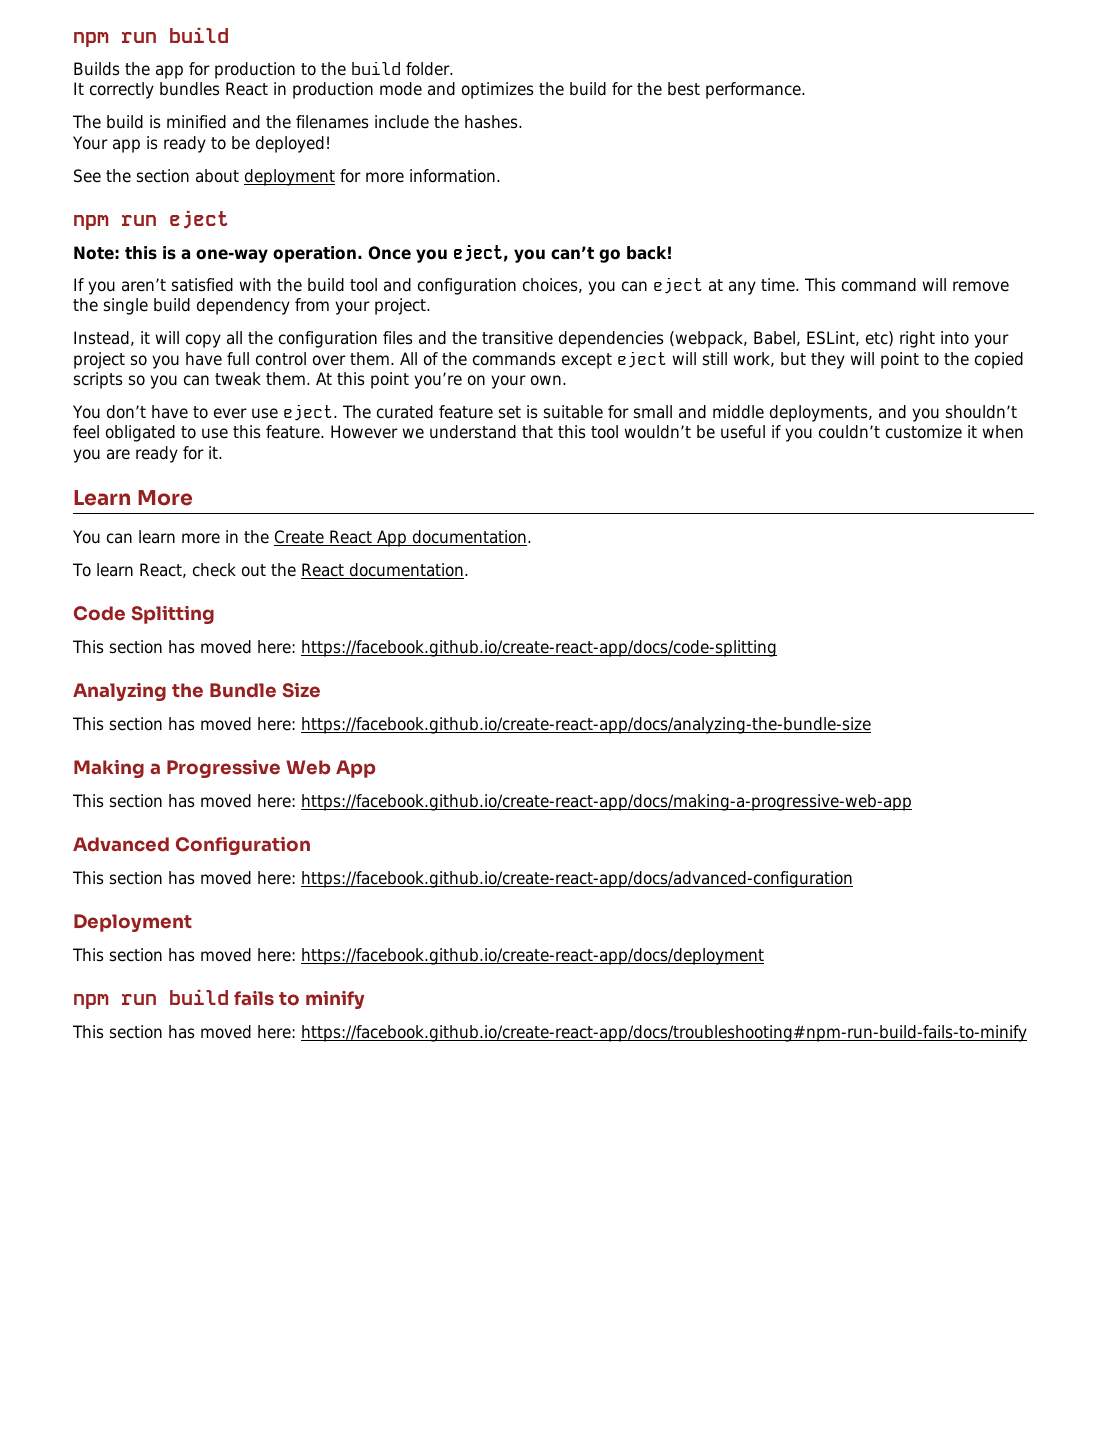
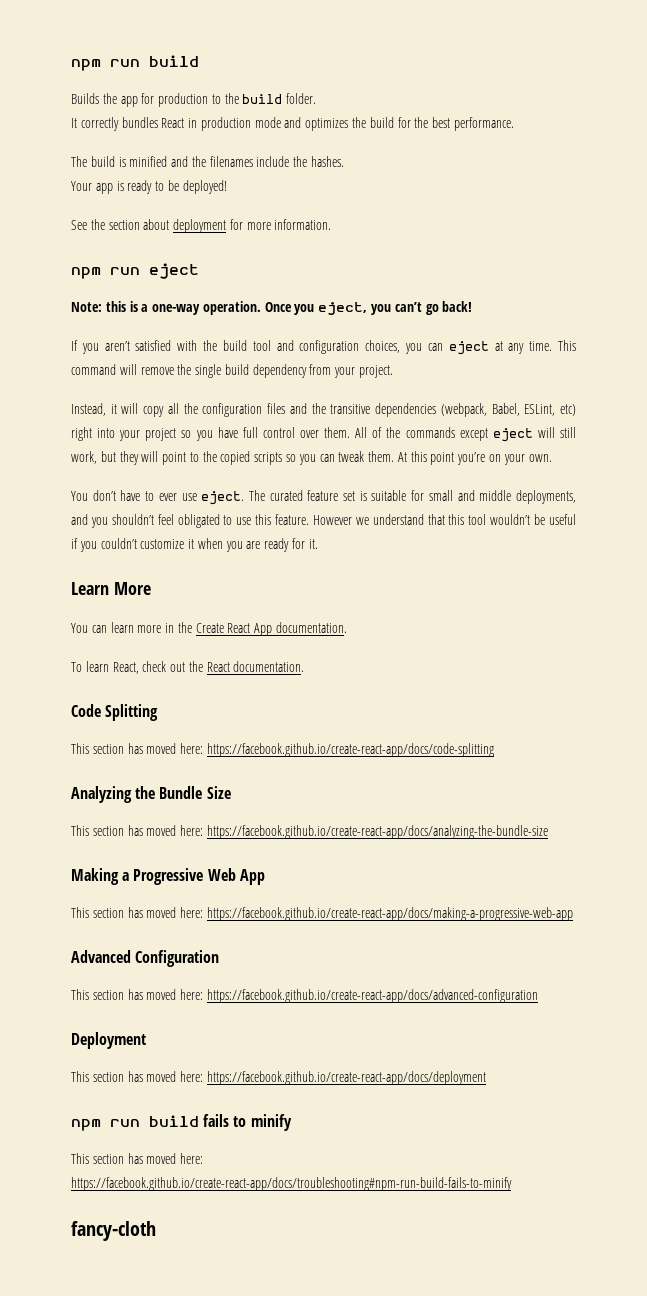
+ fancy-cloth

